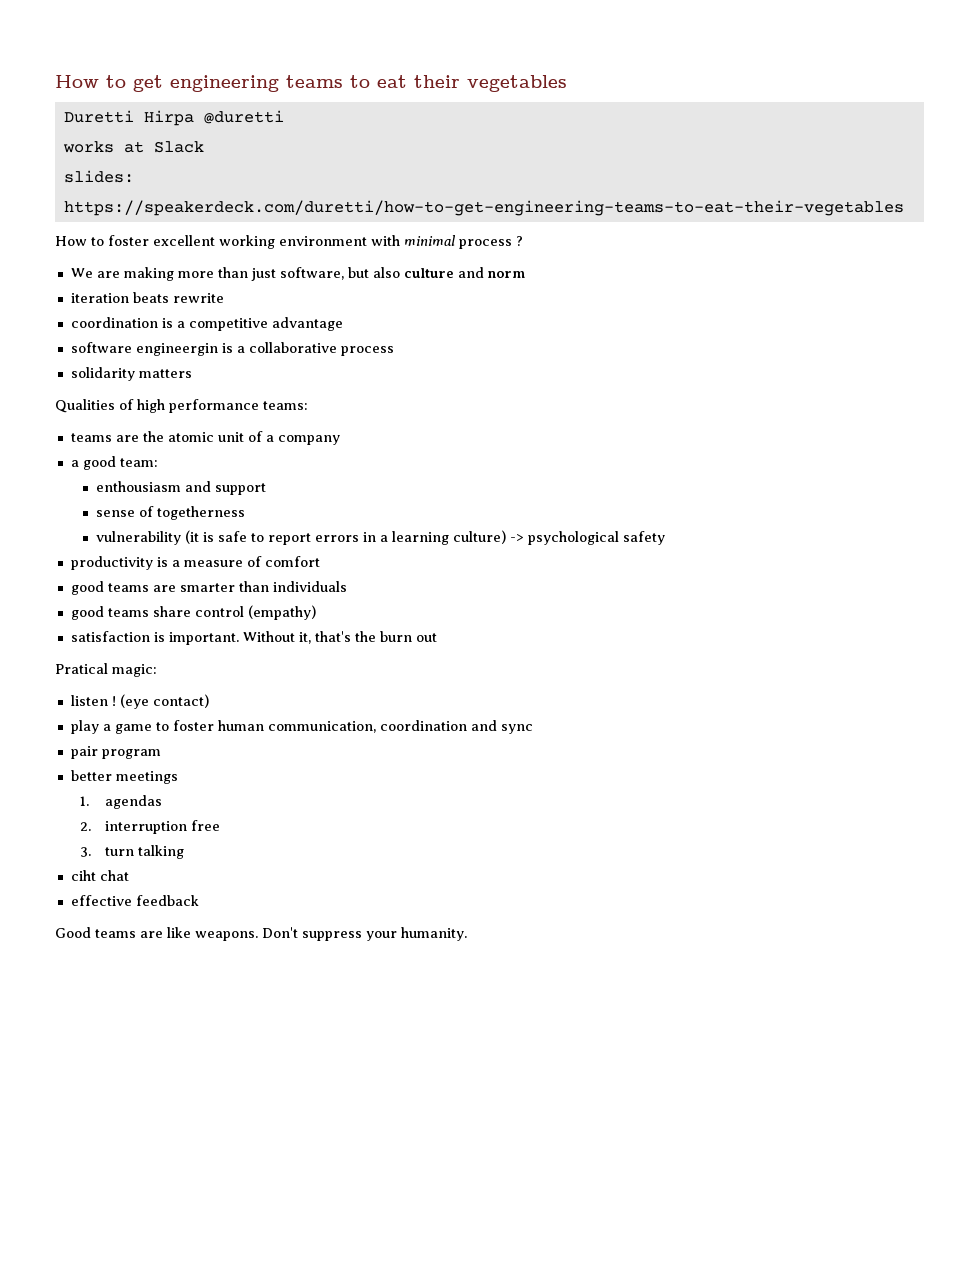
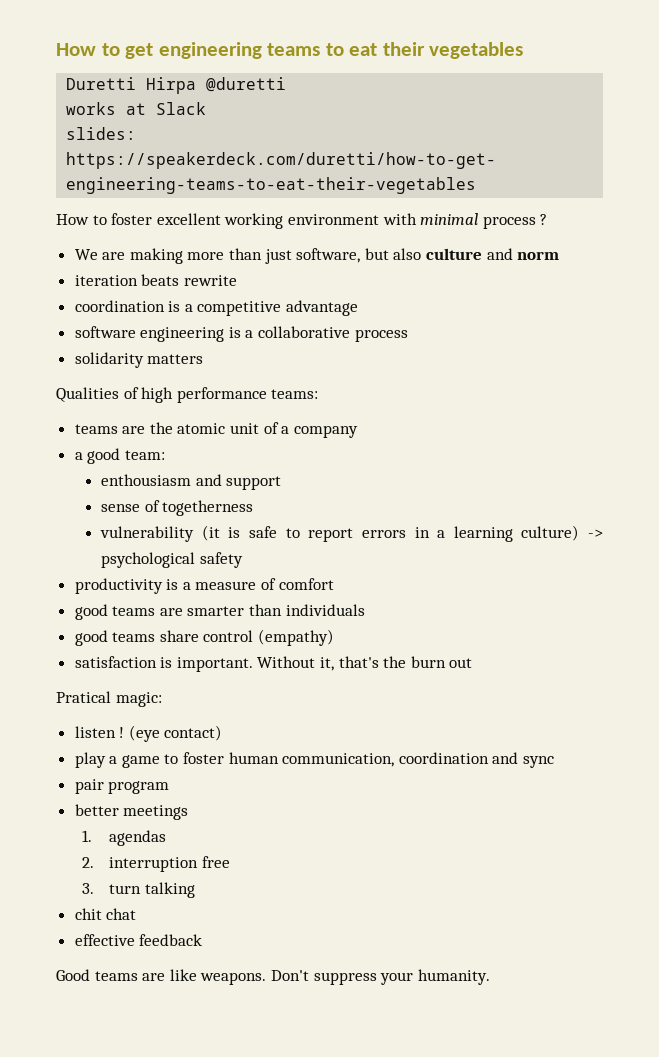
- software engineergin is a collaborative process
+ software engineering is a collaborative process
- ciht chat
+ chit chat

